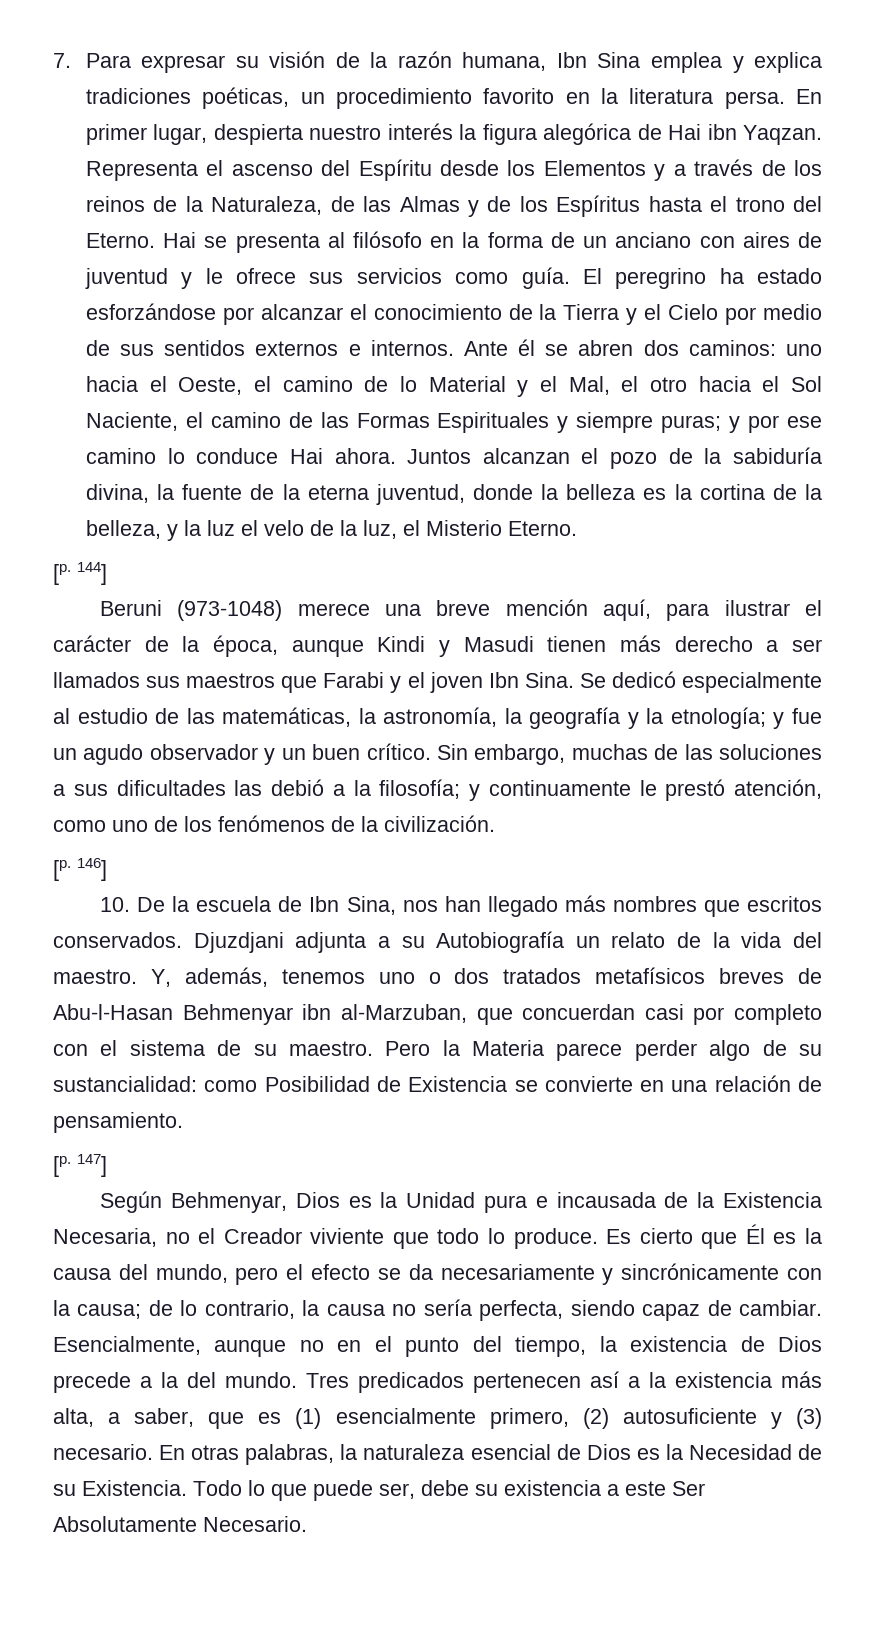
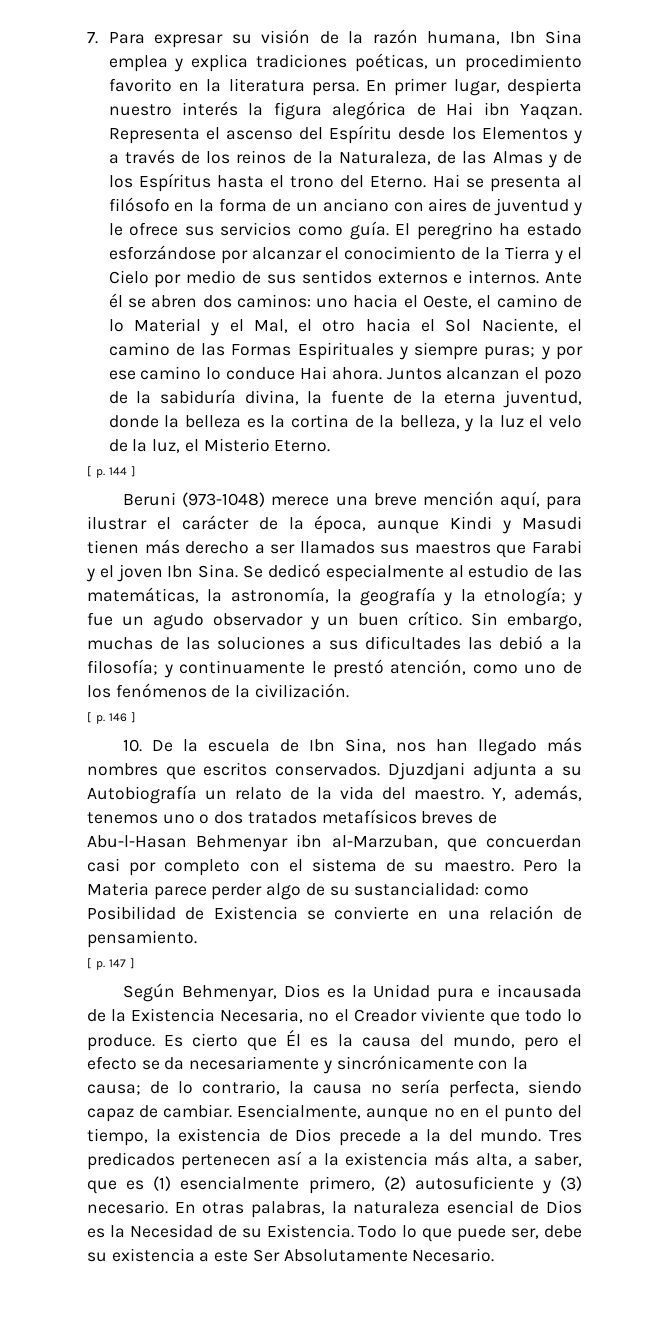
- [p. 144]
+ [ p. 144 ]
- [p. 146]
+ [ p. 146 ]
- [p. 147]
+ [ p. 147 ]

